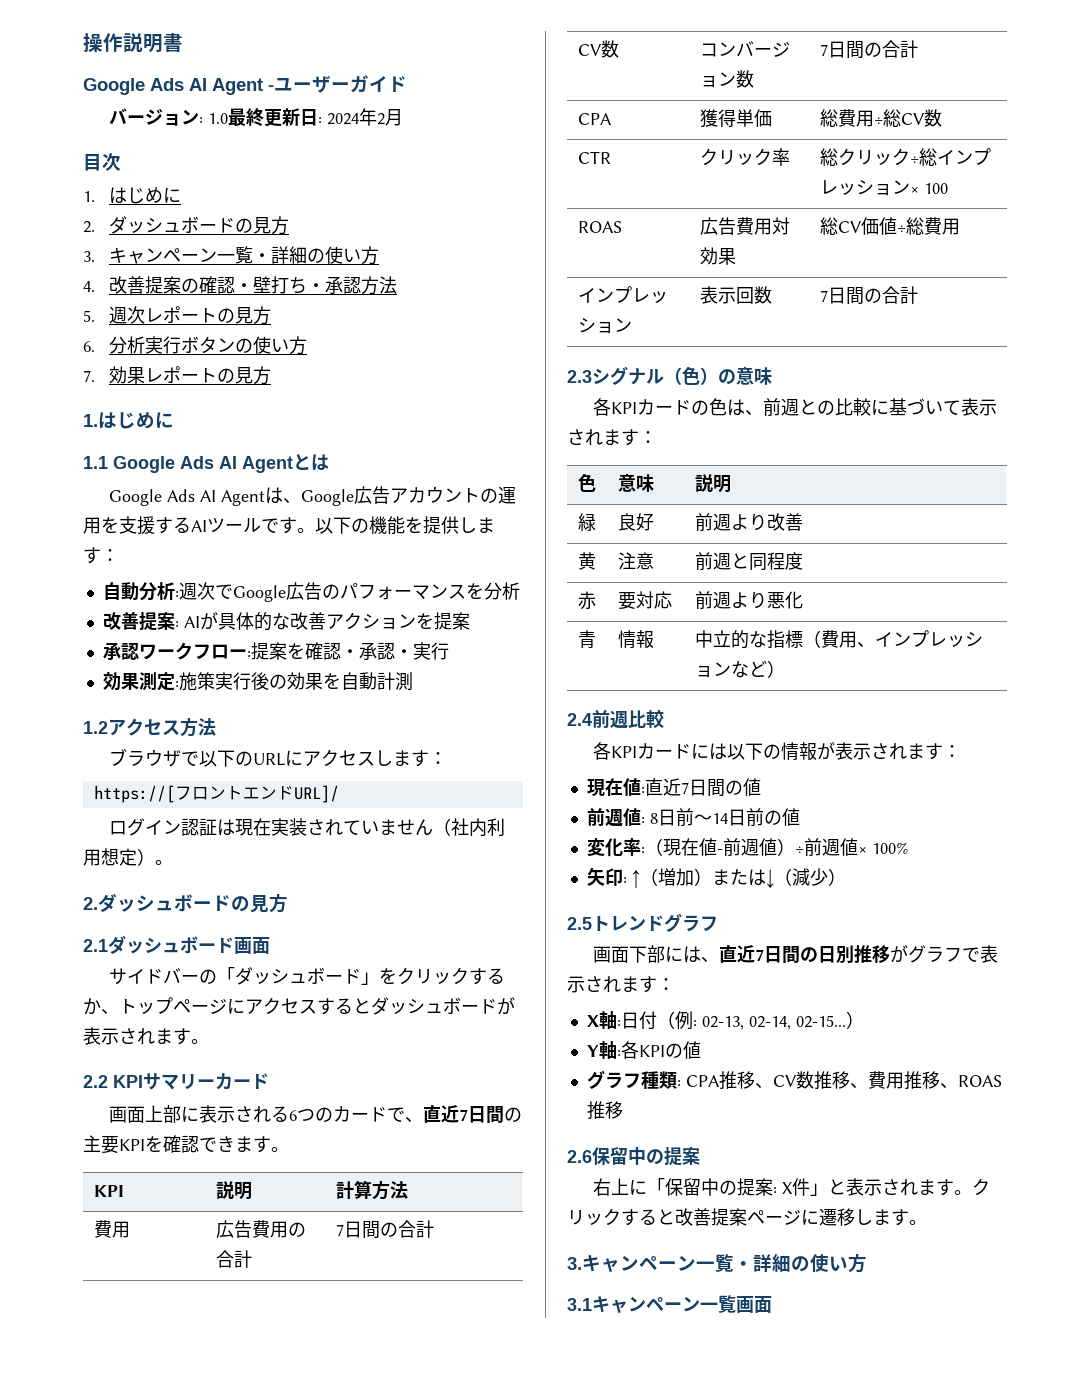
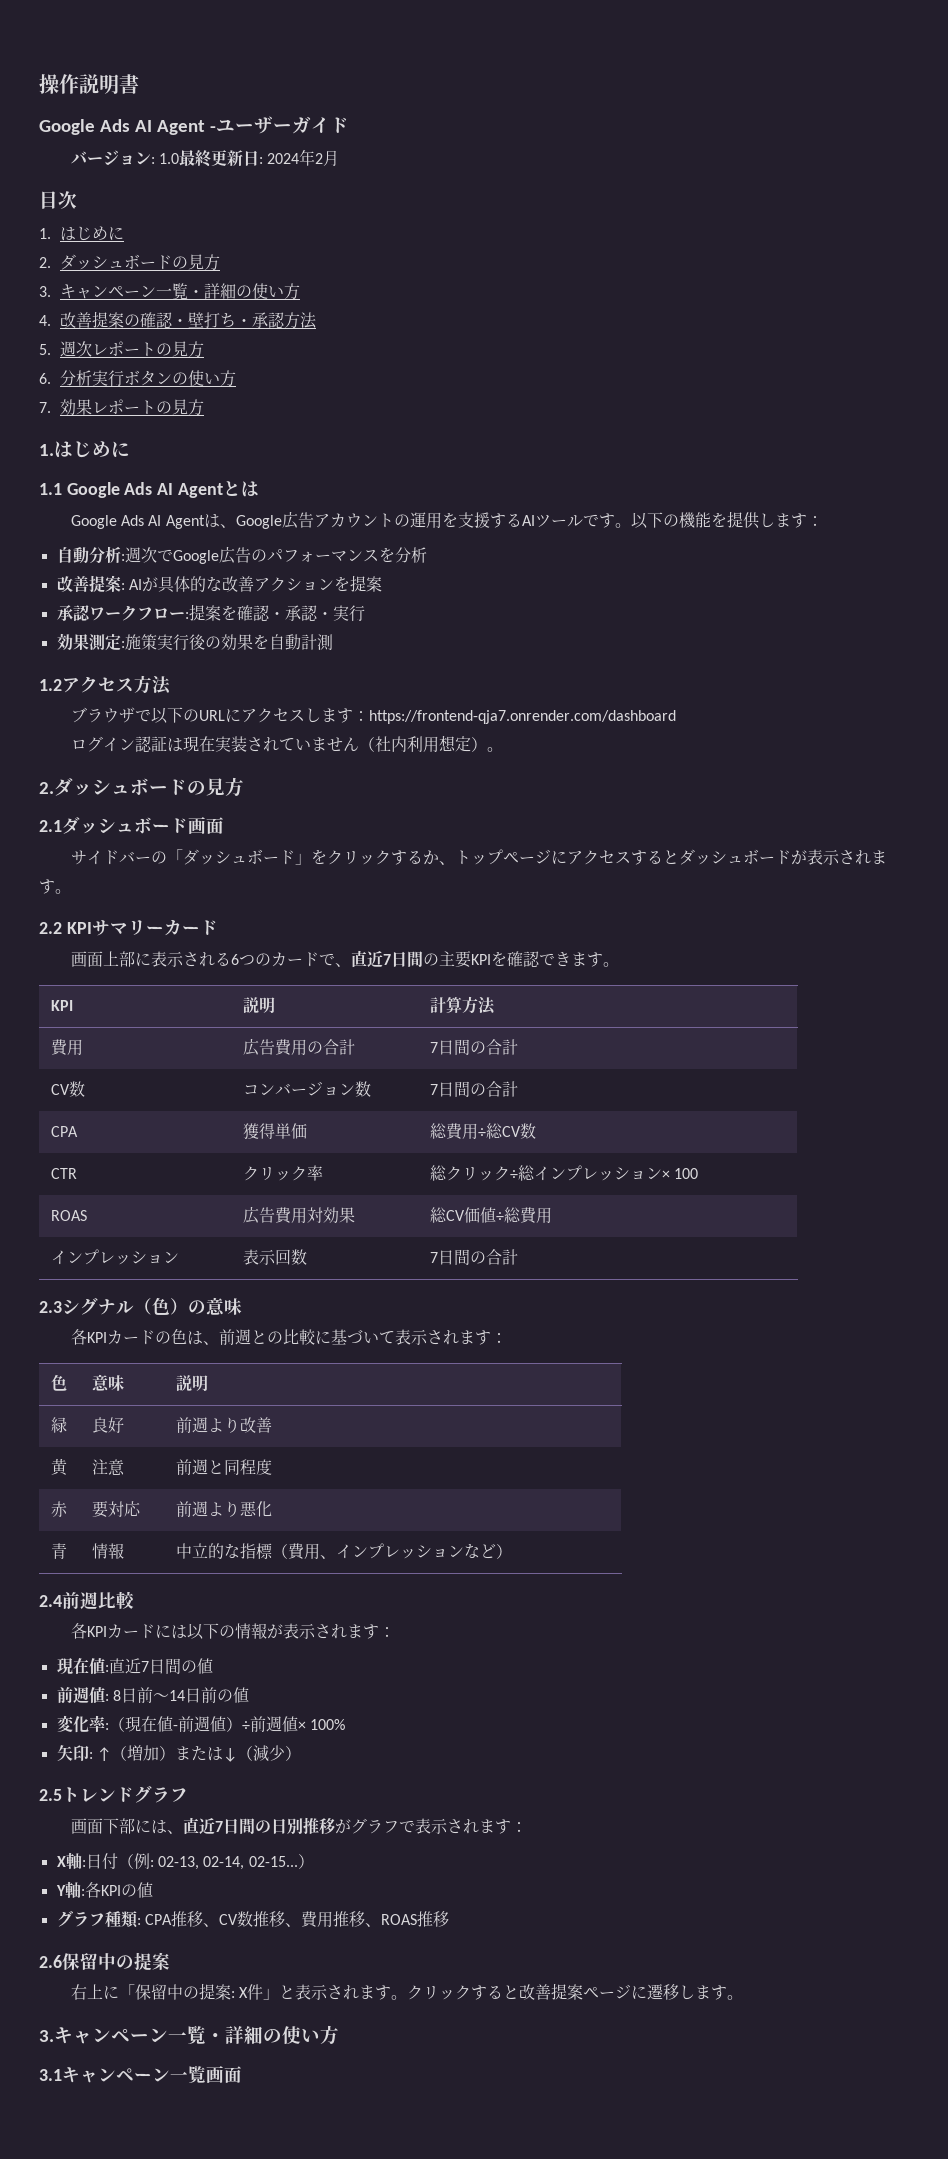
- ブラウザで以下のURLにアクセスします：
- https://[フロントエンドURL]/
+ ブラウザで以下のURLにアクセスします：https://frontend-qja7.onrender.com/dashboard

